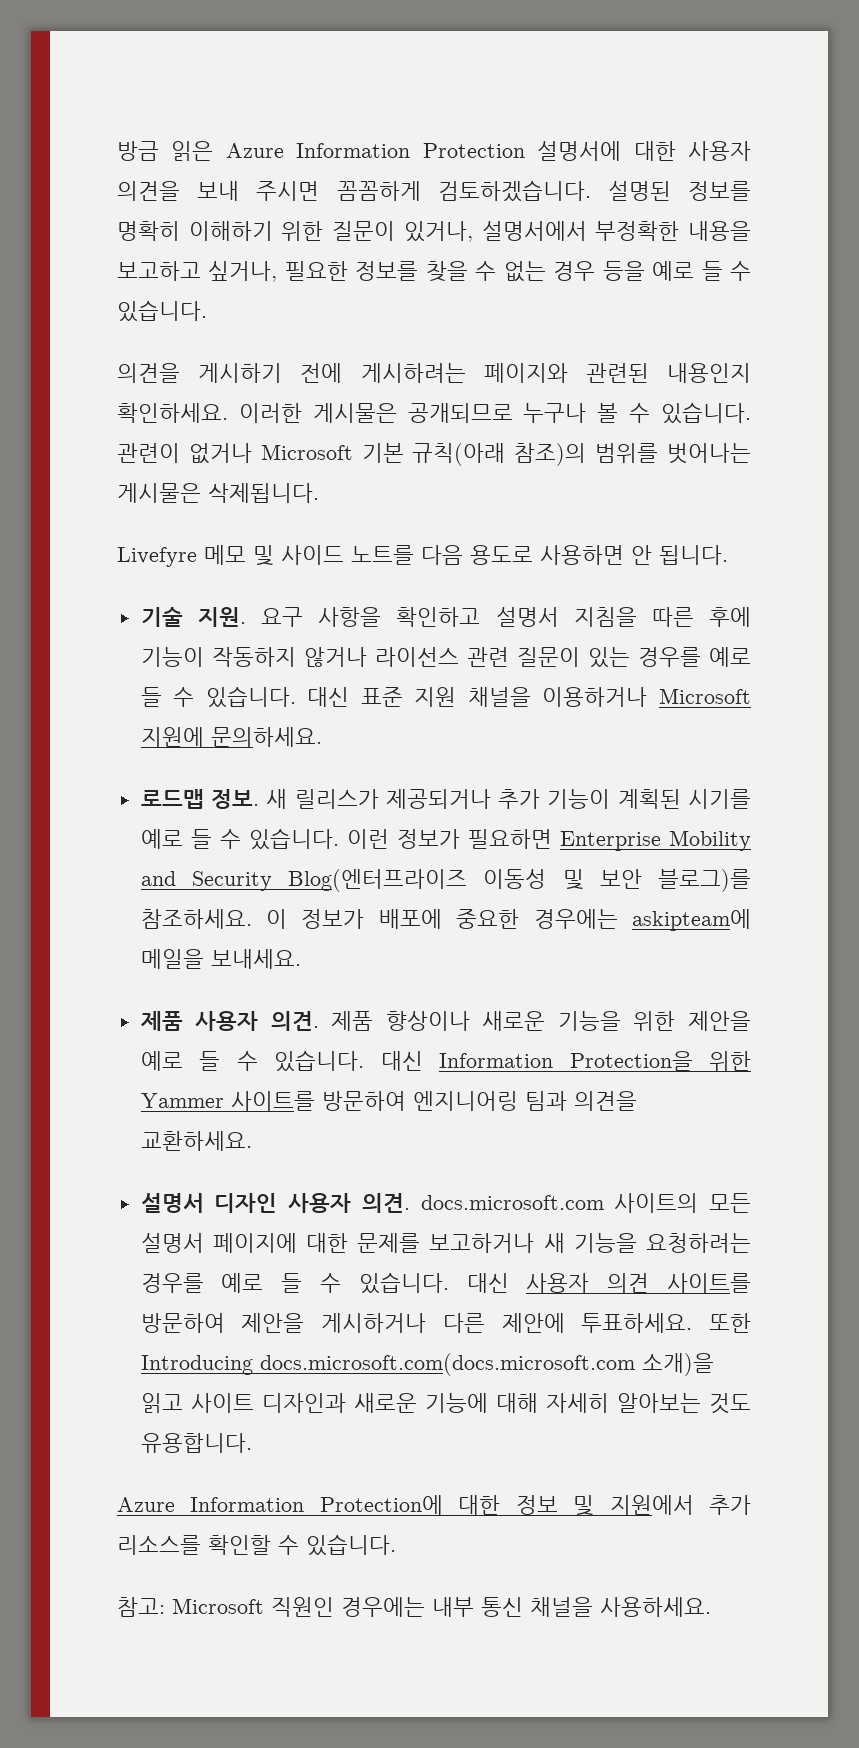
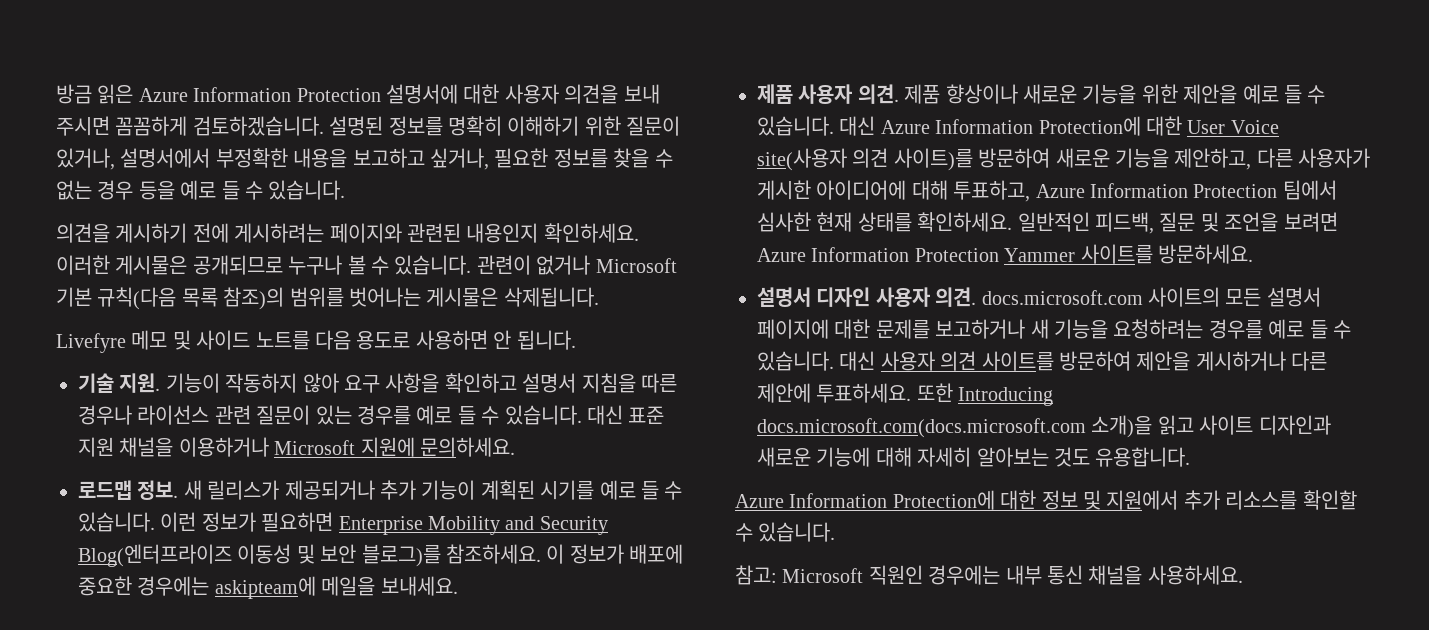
- 관련이 없거나 Microsoft 기본 규칙(아래 참조)의 범위를 벗어나는 게시물은 삭제됩니다.
+ 관련이 없거나 Microsoft 기본 규칙(다음 목록 참조)의 범위를 벗어나는 게시물은 삭제됩니다.
- 요구 사항을 확인하고 설명서 지침을 따른 후에 기능이 작동하지 않거나 라이선스 관련 질문이 있는 경우를 예로 들 수 있습니다.
+ 기능이 작동하지 않아 요구 사항을 확인하고 설명서 지침을 따른 경우나 라이선스 관련 질문이 있는 경우를 예로 들 수 있습니다.
- 대신 Information Protection을 위한 Yammer 사이트를 방문하여 엔지니어링 팀과 의견을 교환하세요.
+ 대신 Azure Information Protection에 대한 User Voice site(사용자 의견 사이트)를 방문하여 새로운 기능을 제안하고, 다른 사용자가 게시한 아이디어에 대해 투표하고, Azure Information Protection 팀에서 심사한 현재 상태를 확인하세요. 일반적인 피드백, 질문 및 조언을 보려면 Azure Information Protection Yammer 사이트를 방문하세요.

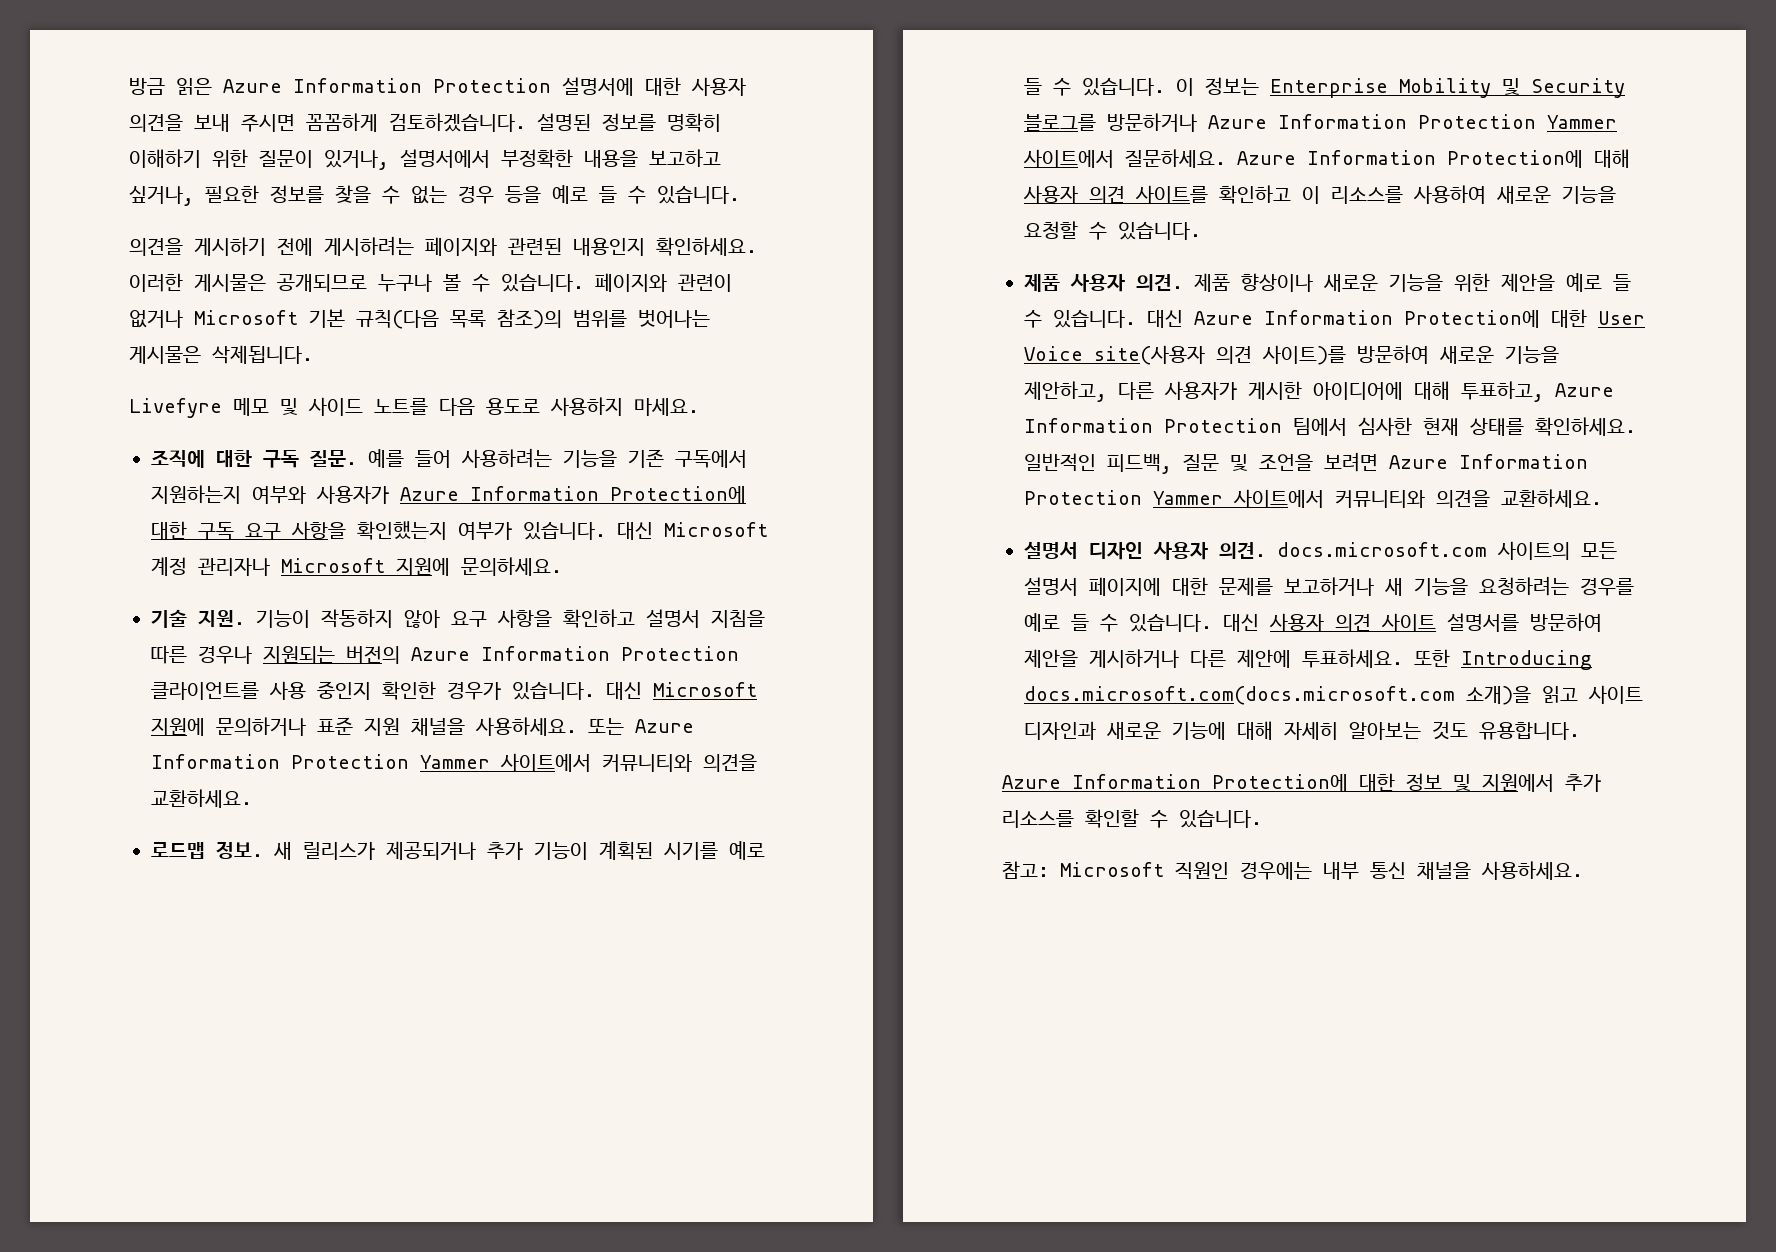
- 관련이 없거나 Microsoft 기본 규칙(다음 목록 참조)의 범위를 벗어나는 게시물은 삭제됩니다.
+ 페이지와 관련이 없거나 Microsoft 기본 규칙(다음 목록 참조)의 범위를 벗어나는 게시물은 삭제됩니다.
- Livefyre 메모 및 사이드 노트를 다음 용도로 사용하면 안 됩니다.
+ Livefyre 메모 및 사이드 노트를 다음 용도로 사용하지 마세요.
+ 조직에 대한 구독 질문. 예를 들어 사용하려는 기능을 기존 구독에서 지원하는지 여부와 사용자가 Azure Information Protection에 대한 구독 요구 사항을 확인했는지 여부가 있습니다. 대신 Microsoft 계정 관리자나 Microsoft 지원에 문의하세요.
- 기능이 작동하지 않아 요구 사항을 확인하고 설명서 지침을 따른 경우나 라이선스 관련 질문이 있는 경우를 예로 들 수 있습니다. 대신 표준 지원 채널을 이용하거나 Microsoft 지원에 문의하세요.
+ 기능이 작동하지 않아 요구 사항을 확인하고 설명서 지침을 따른 경우나 지원되는 버전의 Azure Information Protection 클라이언트를 사용 중인지 확인한 경우가 있습니다. 대신 Microsoft 지원에 문의하거나 표준 지원 채널을 사용하세요. 또는 Azure Information Protection Yammer 사이트에서 커뮤니티와 의견을 교환하세요.
- 이런 정보가 필요하면 Enterprise Mobility and Security Blog(엔터프라이즈 이동성 및 보안 블로그)를 참조하세요. 이 정보가 배포에 중요한 경우에는 askipteam에 메일을 보내세요.
+ 이 정보는 Enterprise Mobility 및 Security 블로그를 방문하거나 Azure Information Protection Yammer 사이트에서 질문하세요. Azure Information Protection에 대해 사용자 의견 사이트를 확인하고 이 리소스를 사용하여 새로운 기능을 요청할 수 있습니다.
- 일반적인 피드백, 질문 및 조언을 보려면 Azure Information Protection Yammer 사이트를 방문하세요.
+ 일반적인 피드백, 질문 및 조언을 보려면 Azure Information Protection Yammer 사이트에서 커뮤니티와 의견을 교환하세요.
- 대신 사용자 의견 사이트를 방문하여 제안을 게시하거나 다른 제안에 투표하세요.
+ 대신 사용자 의견 사이트 설명서를 방문하여 제안을 게시하거나 다른 제안에 투표하세요.

